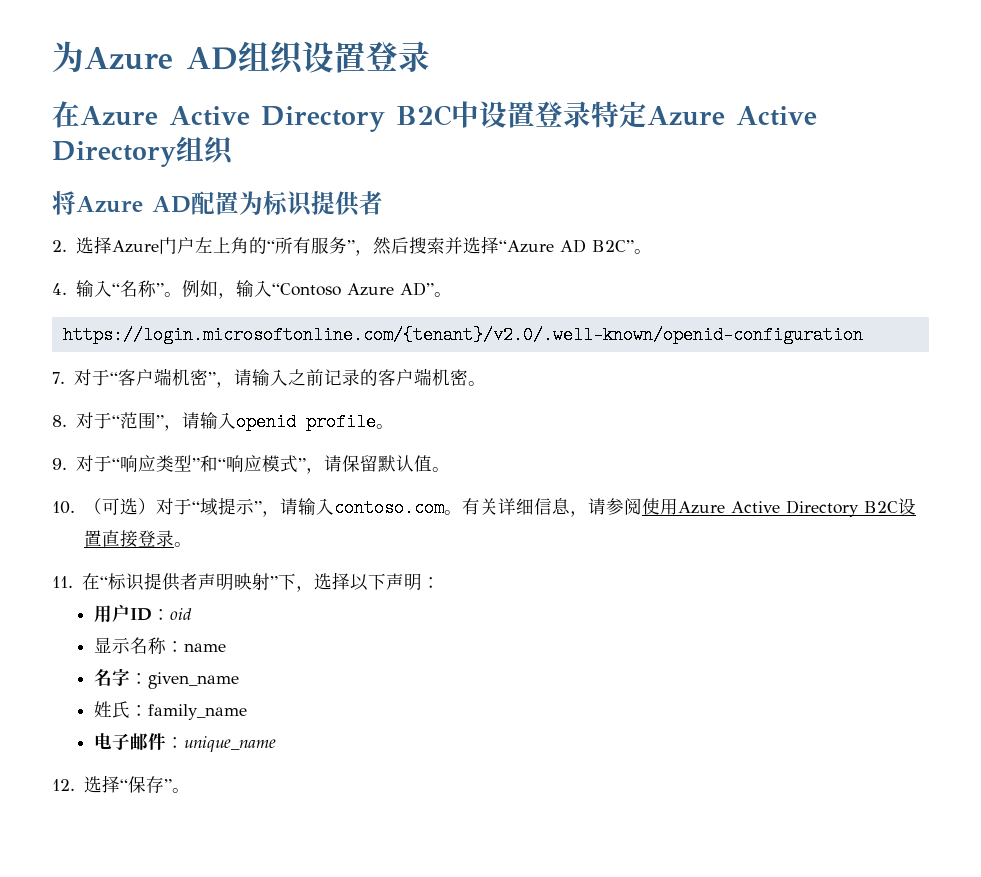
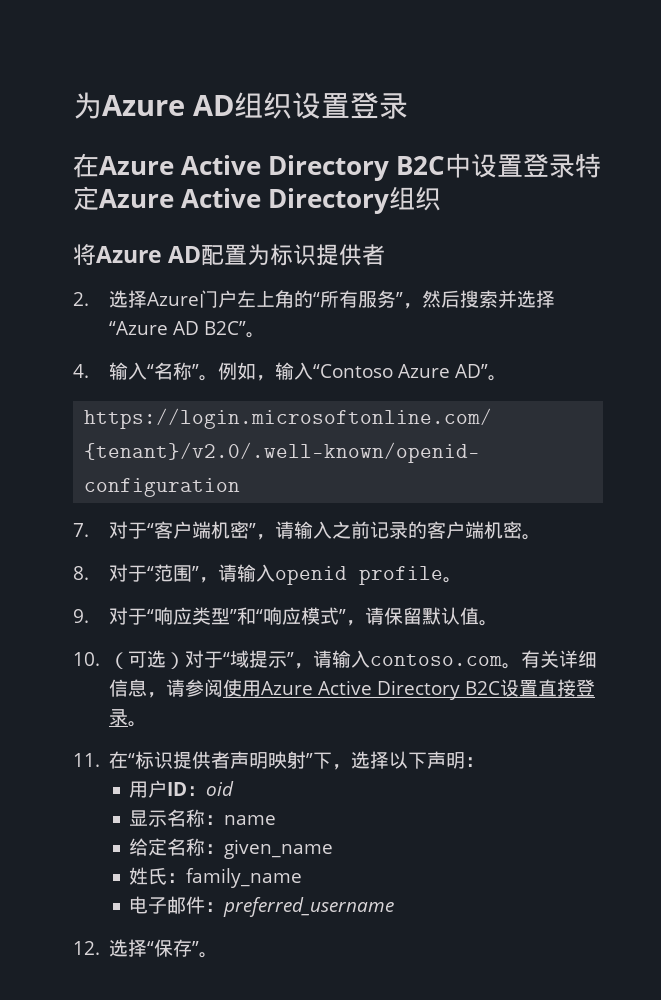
- 名字：given_name
+ 给定名称：given_name
- 电子邮件：unique_name
+ 电子邮件：preferred_username

